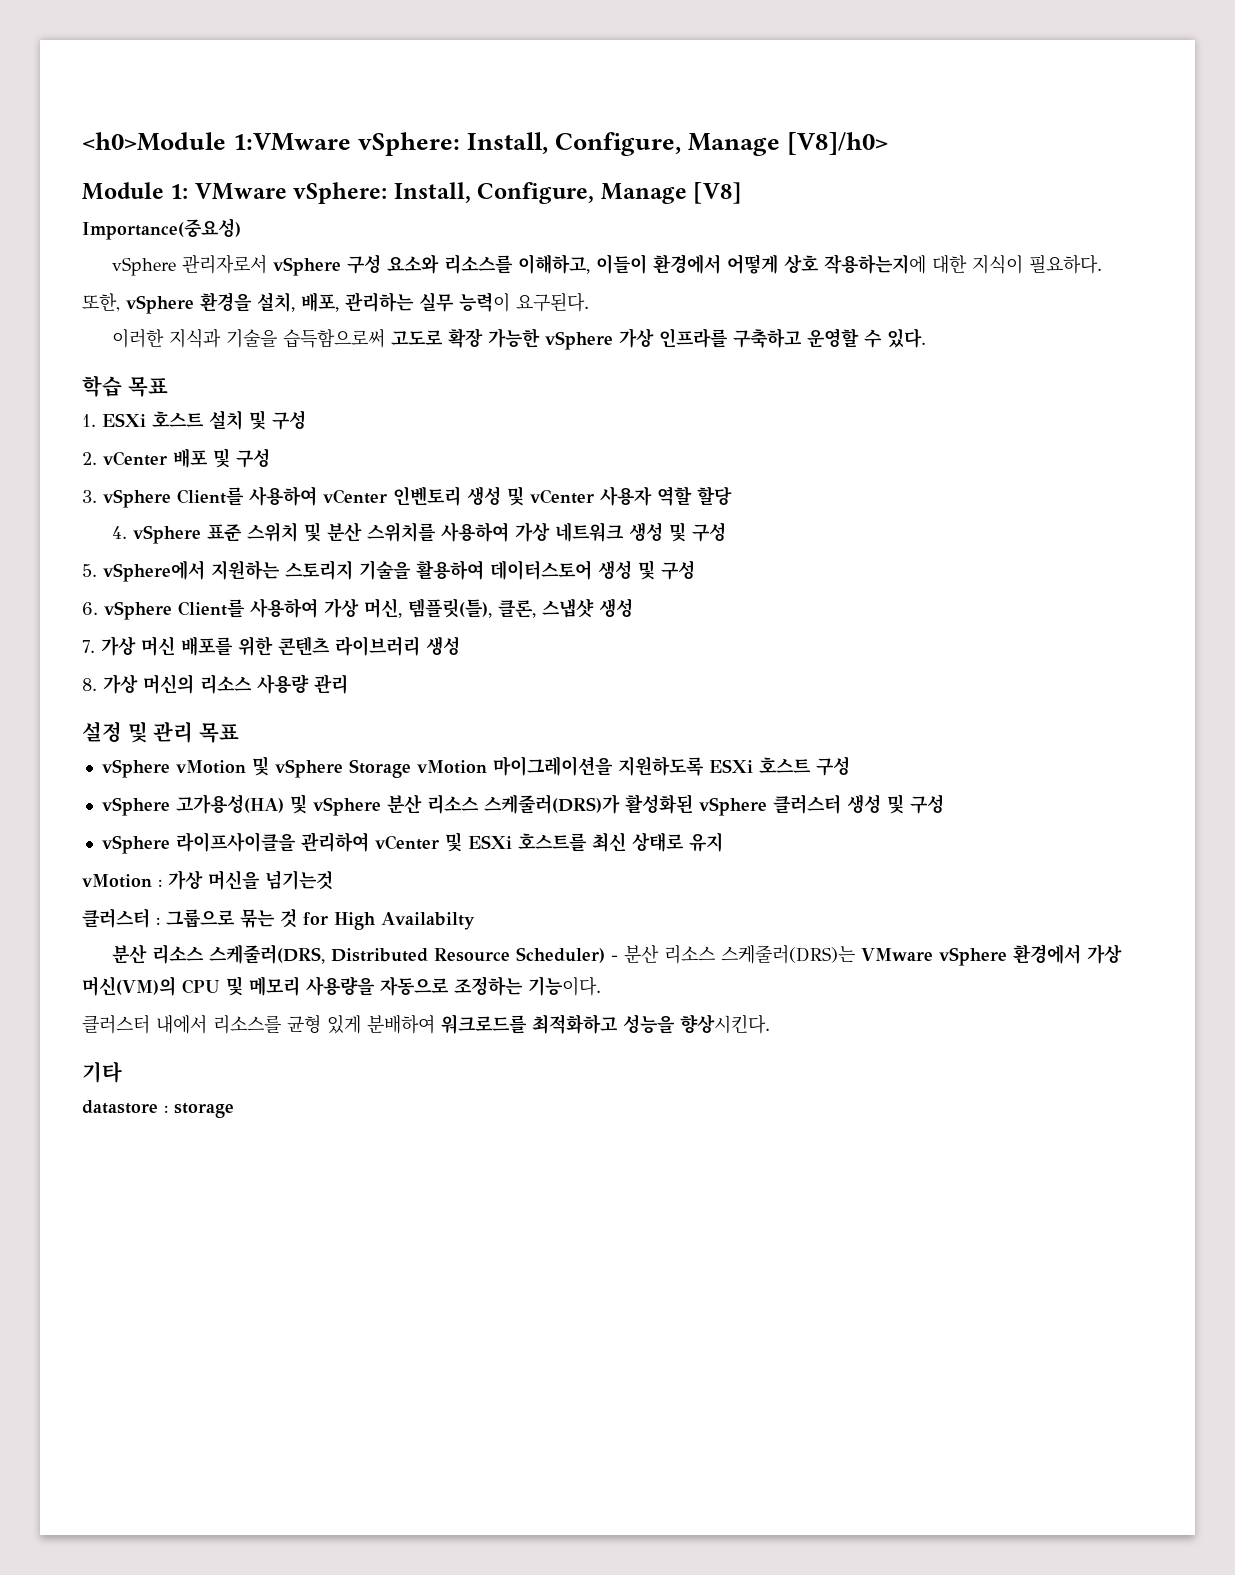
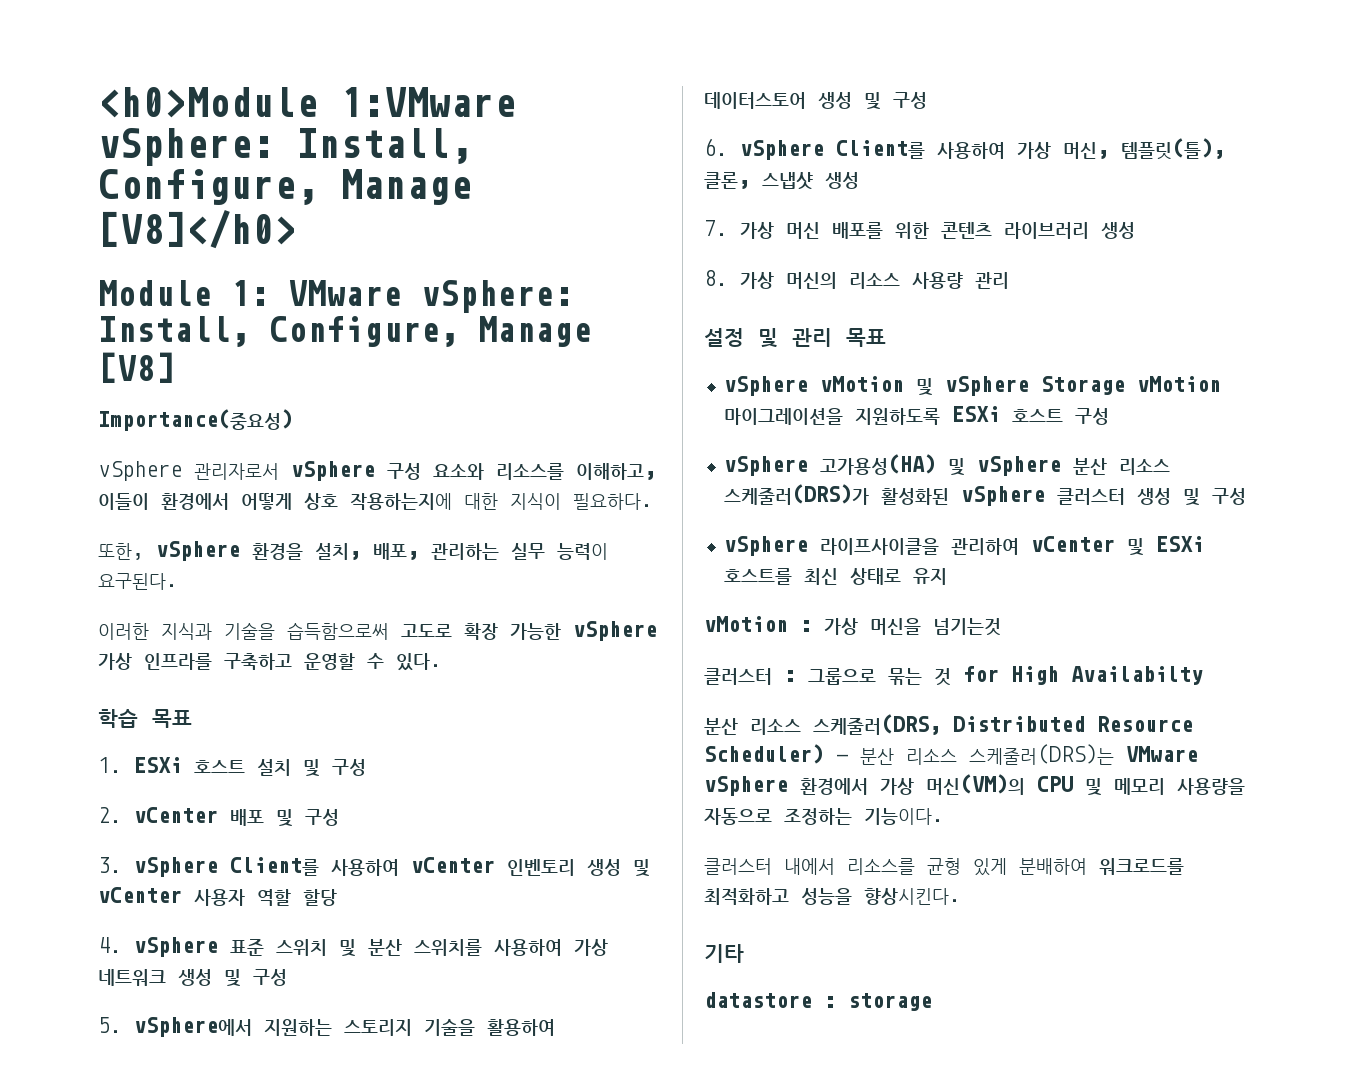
- <h0>Module 1:VMware vSphere: Install, Configure, Manage [V8]/h0>
+ <h0>Module 1:VMware vSphere: Install, Configure, Manage [V8]</h0>

